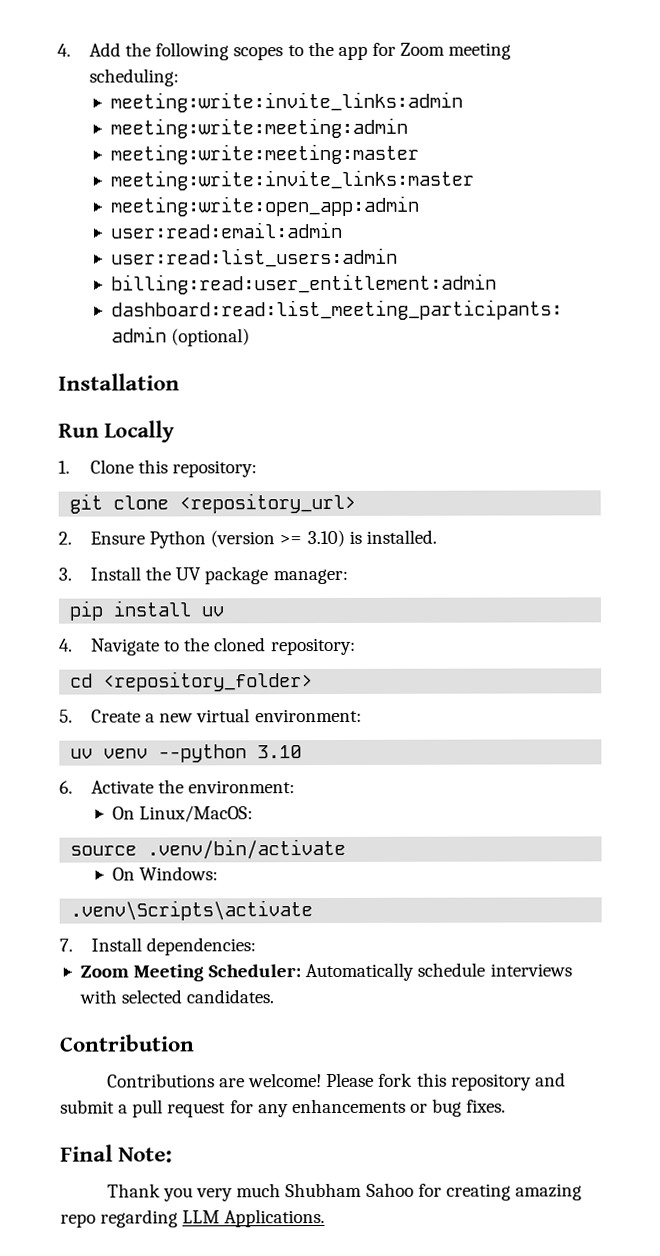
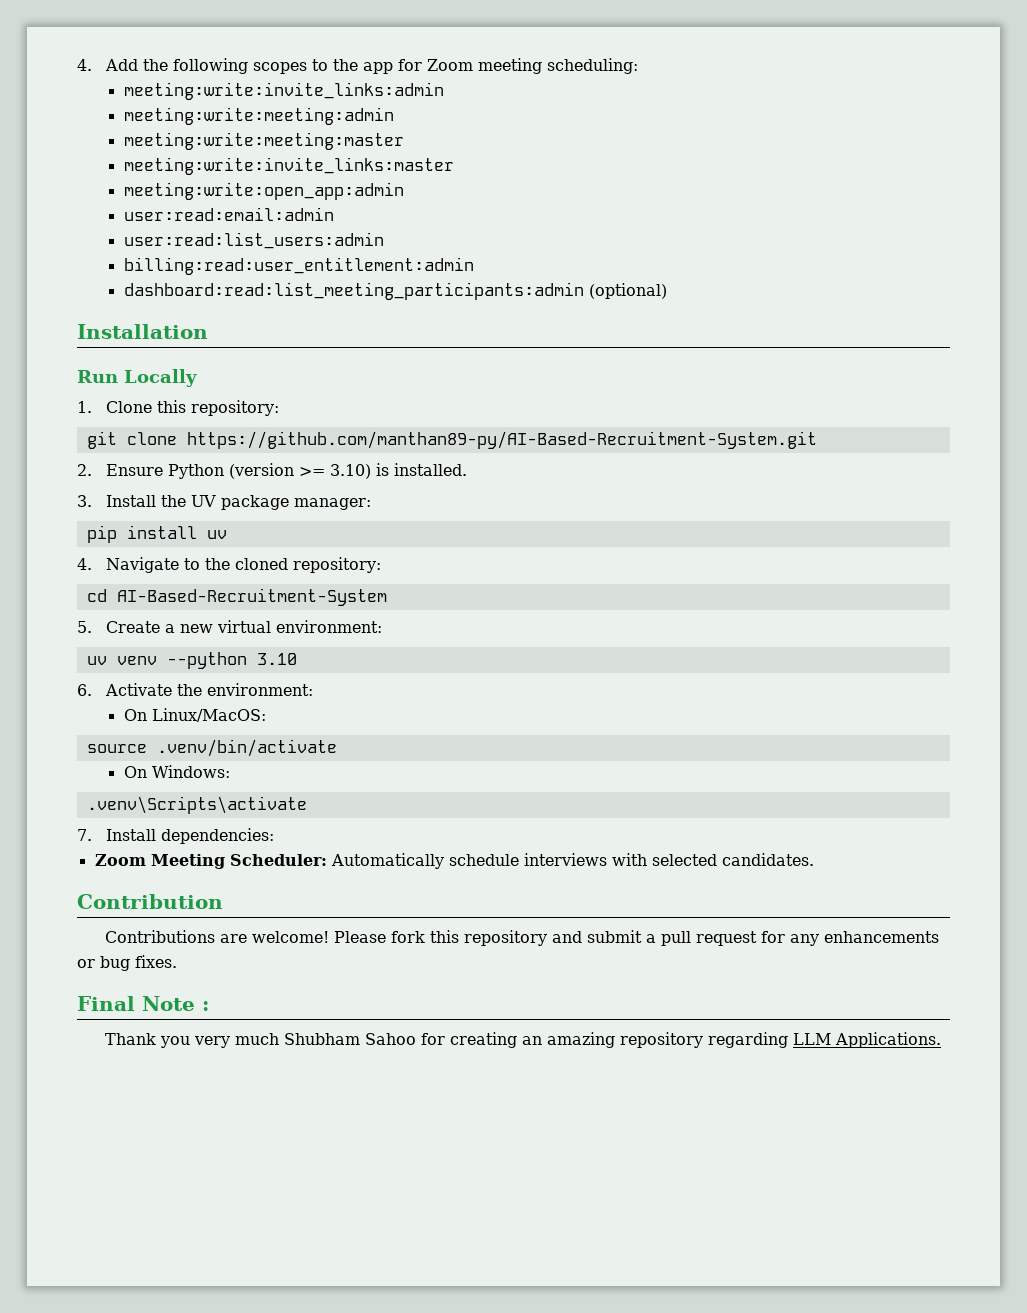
- git clone <repository_url>
+ git clone https://github.com/manthan89-py/AI-Based-Recruitment-System.git
- cd <repository_folder>
+ cd AI-Based-Recruitment-System
- Final Note:
+ Final Note :
- Thank you very much Shubham Sahoo for creating amazing repo regarding LLM Applications.
+ Thank you very much Shubham Sahoo for creating an amazing repository regarding LLM Applications.

